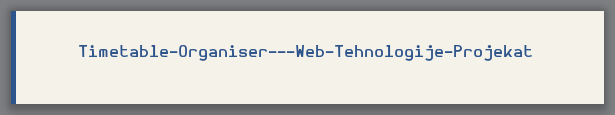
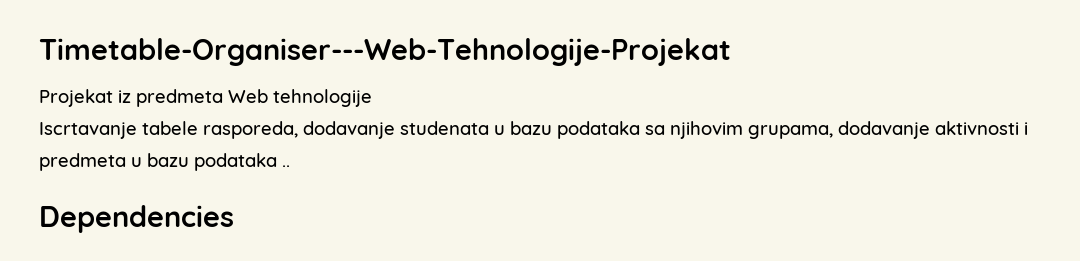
+ Projekat iz predmeta Web tehnologije
+ Iscrtavanje tabele rasporeda, dodavanje studenata u bazu podataka sa njihovim grupama, dodavanje aktivnosti i predmeta u bazu podataka ..
+ Dependencies

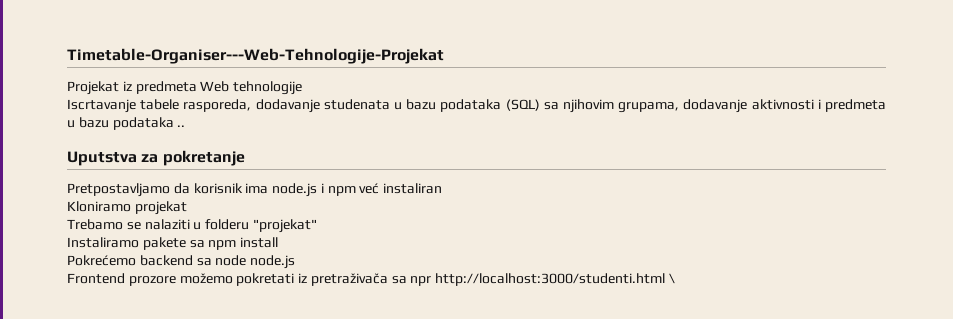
- Iscrtavanje tabele rasporeda, dodavanje studenata u bazu podataka sa njihovim grupama, dodavanje aktivnosti i predmeta u bazu podataka ..
+ Iscrtavanje tabele rasporeda, dodavanje studenata u bazu podataka (SQL) sa njihovim grupama, dodavanje aktivnosti i predmeta u bazu podataka ..
- Dependencies
+ Uputstva za pokretanje
+ Pretpostavljamo da korisnik ima node.js i npm već instaliran
+ Kloniramo projekat
+ Trebamo se nalaziti u folderu "projekat"
+ Instaliramo pakete sa npm install
+ Pokrećemo backend sa node node.js
+ Frontend prozore možemo pokretati iz pretraživača sa npr http://localhost:3000/studenti.html \

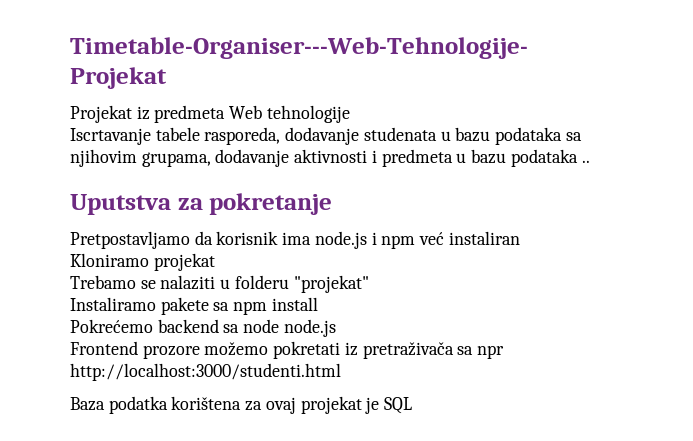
- Iscrtavanje tabele rasporeda, dodavanje studenata u bazu podataka (SQL) sa njihovim grupama, dodavanje aktivnosti i predmeta u bazu podataka ..
+ Iscrtavanje tabele rasporeda, dodavanje studenata u bazu podataka sa njihovim grupama, dodavanje aktivnosti i predmeta u bazu podataka ..
- Frontend prozore možemo pokretati iz pretraživača sa npr http://localhost:3000/studenti.html \
+ Frontend prozore možemo pokretati iz pretraživača sa npr http://localhost:3000/studenti.html
+ Baza podatka korištena za ovaj projekat je SQL

